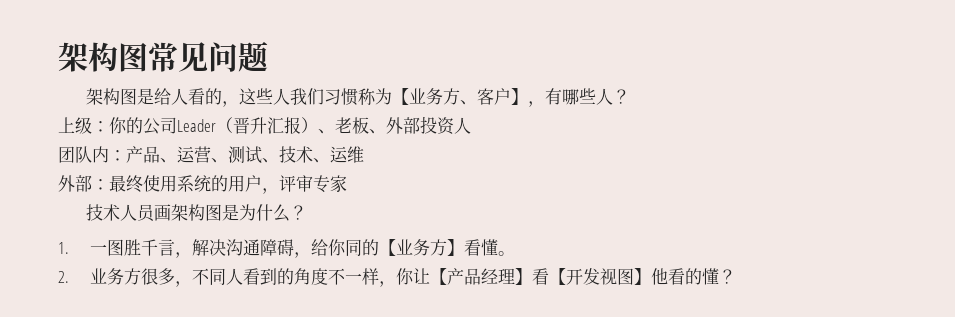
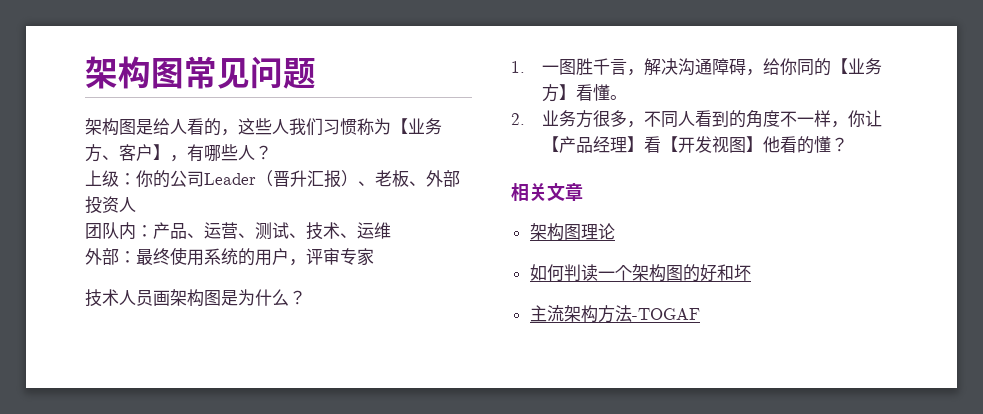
+ 相关文章
+ 架构图理论
+ 如何判读一个架构图的好和坏
+ 主流架构方法-TOGAF

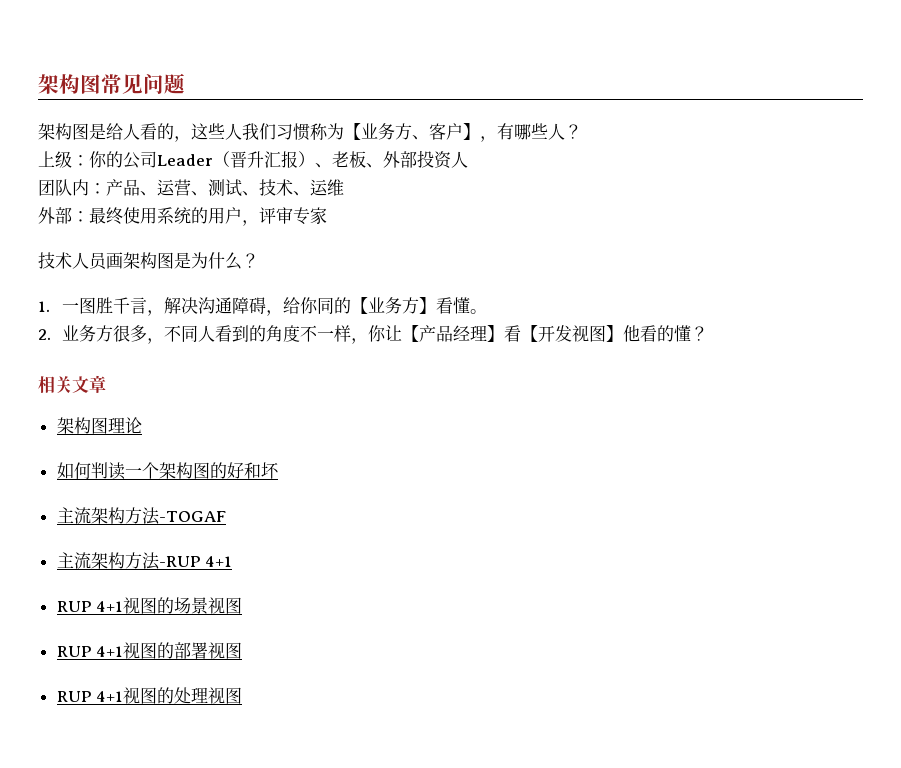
+ 主流架构方法-RUP 4+1
+ RUP 4+1视图的场景视图
+ RUP 4+1视图的部署视图
+ RUP 4+1视图的处理视图

